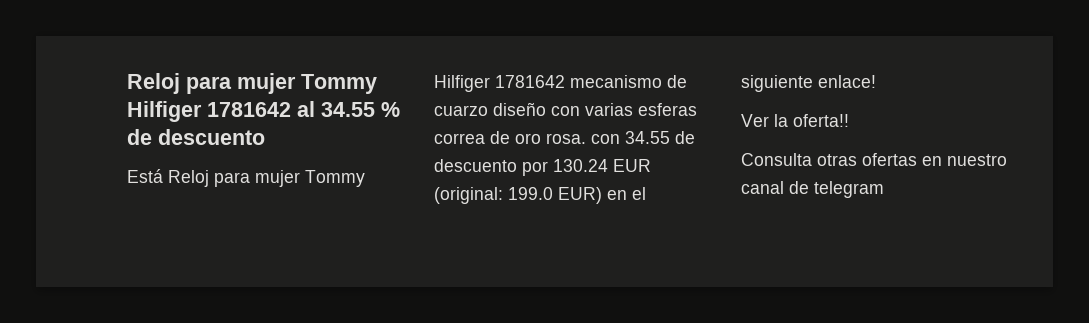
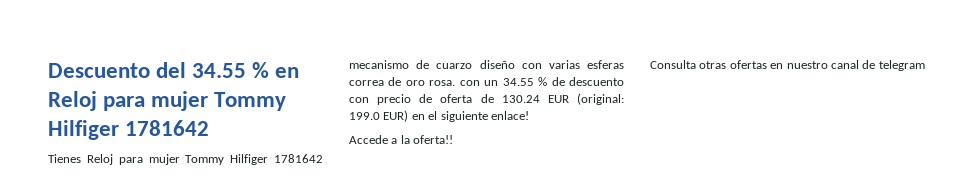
- Reloj para mujer Tommy Hilfiger 1781642 al 34.55 % de descuento
- Está Reloj para mujer Tommy Hilfiger 1781642 mecanismo de cuarzo diseño con varias esferas correa de oro rosa. con 34.55 de descuento por 130.24 EUR (original: 199.0 EUR) en el siguiente enlace!
+ Descuento del 34.55 % en Reloj para mujer Tommy Hilfiger 1781642
+ Tienes Reloj para mujer Tommy Hilfiger 1781642 mecanismo de cuarzo diseño con varias esferas correa de oro rosa. con un 34.55 % de descuento con precio de oferta de 130.24 EUR (original: 199.0 EUR) en el siguiente enlace!
- Ver la oferta!!
+ Accede a la oferta!!

